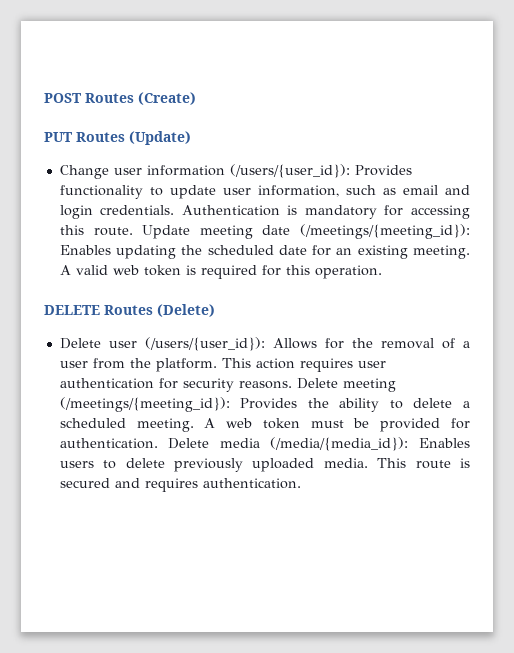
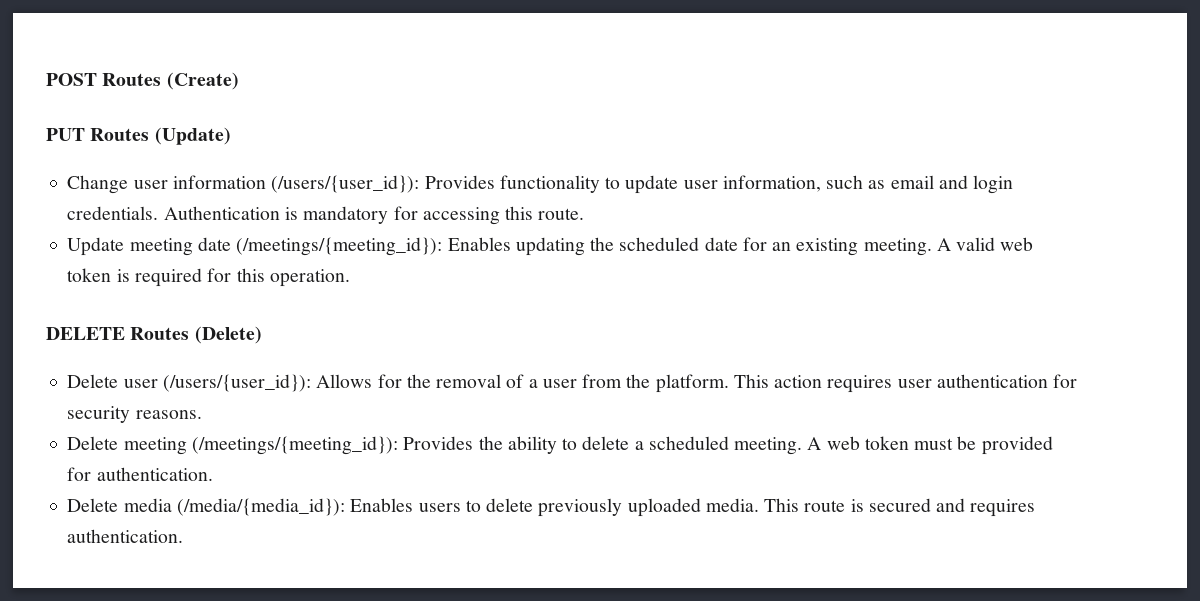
- Authentication is mandatory for accessing this route. Update meeting date (/meetings/{meeting_id}): Enables updating the scheduled date for an existing meeting.
+ Authentication is mandatory for accessing this route.
+ Update meeting date (/meetings/{meeting_id}): Enables updating the scheduled date for an existing meeting.
- This action requires user authentication for security reasons. Delete meeting (/meetings/{meeting_id}): Provides the ability to delete a scheduled meeting.
+ This action requires user authentication for security reasons.
+ Delete meeting (/meetings/{meeting_id}): Provides the ability to delete a scheduled meeting.
- A web token must be provided for authentication. Delete media (/media/{media_id}): Enables users to delete previously uploaded media.
+ A web token must be provided for authentication.
+ Delete media (/media/{media_id}): Enables users to delete previously uploaded media.

